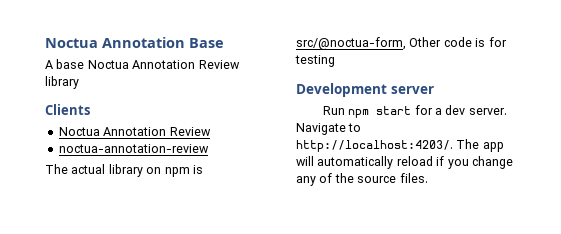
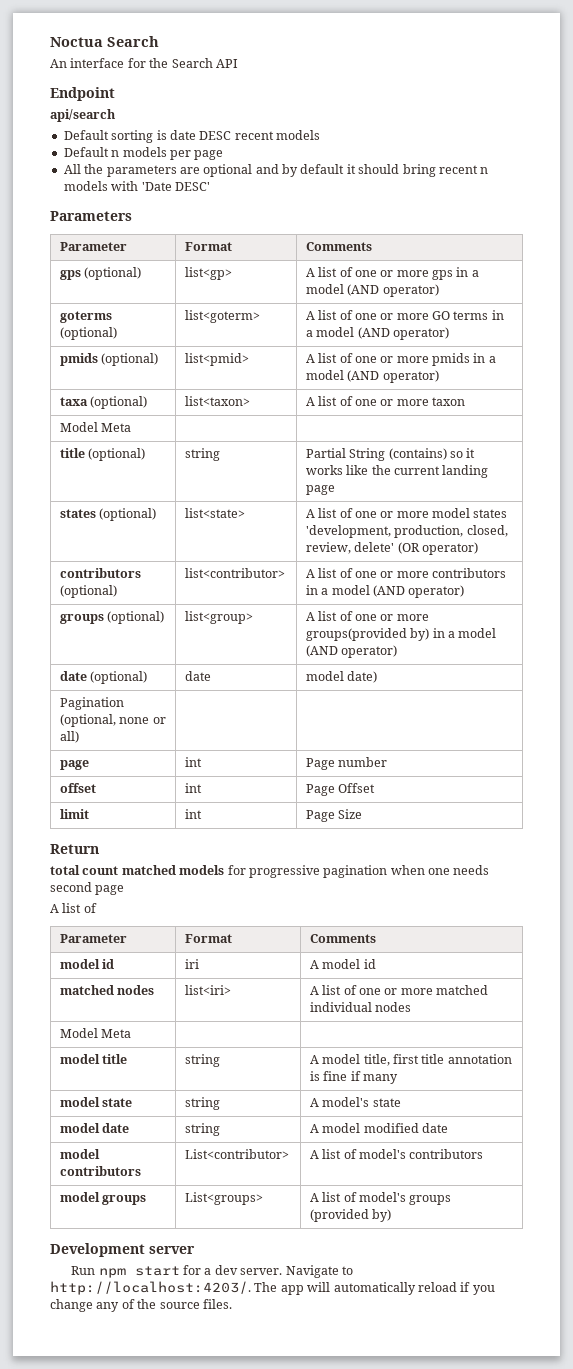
- Noctua Annotation Base
- A base Noctua Annotation Review library
- Clients
- Noctua Annotation Review
- noctua-annotation-review
- The actual library on npm is src/@noctua-form, Other code is for testing
+ Noctua Search
+ An interface for the Search API
+ Endpoint
+ api/search
+ Default sorting is date DESC recent models
+ Default n models per page
+ All the parameters are optional and by default it should bring recent n models with 'Date DESC'
+ Parameters
+ Parameter | Format | Comments
+ gps (optional) | list<gp> | A list of one or more gps in a model (AND operator)
+ goterms (optional) | list<goterm> | A list of one or more GO terms in a model (AND operator)
+ pmids (optional) | list<pmid> | A list of one or more pmids in a model (AND operator)
+ taxa (optional) | list<taxon> | A list of one or more taxon
+ Model Meta | |
+ title (optional) | string | Partial String (contains) so it works like the current landing page
+ states (optional) | list<state> | A list of one or more model states 'development, production, closed, review, delete' (OR operator)
+ contributors (optional) | list<contributor> | A list of one or more contributors in a model (AND operator)
+ groups (optional) | list<group> | A list of one or more groups(provided by) in a model (AND operator)
+ date (optional) | date | model date)
+ Pagination (optional, none or all) | |
+ page | int | Page number
+ offset | int | Page Offset
+ limit | int | Page Size
+ Return
+ total count matched models for progressive pagination when one needs second page
+ A list of
+ Parameter | Format | Comments
+ model id | iri | A model id
+ matched nodes | list<iri> | A list of one or more matched individual nodes
+ Model Meta | |
+ model title | string | A model title, first title annotation is fine if many
+ model state | string | A model's state
+ model date | string | A model modified date
+ model contributors | List<contributor> | A list of model's contributors
+ model groups | List<groups> | A list of model's groups (provided by)

